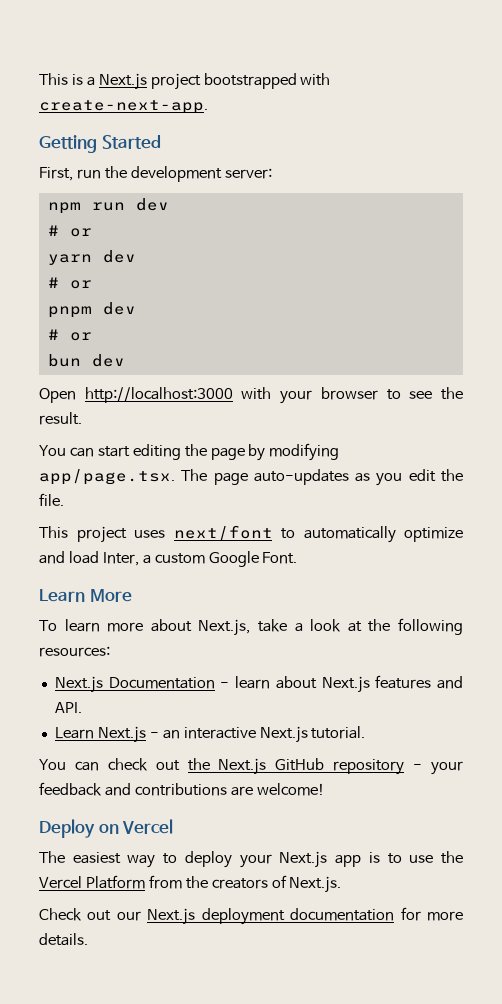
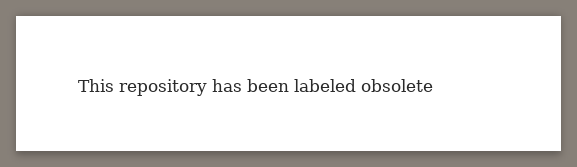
- This is a Next.js project bootstrapped with create-next-app.
- Getting Started
- First, run the development server:
- npm run dev
- # or
- yarn dev
- # or
- pnpm dev
- # or
- bun dev
- Open http://localhost:3000 with your browser to see the result.
- You can start editing the page by modifying app/page.tsx. The page auto-updates as you edit the file.
- This project uses next/font to automatically optimize and load Inter, a custom Google Font.
- Learn More
- To learn more about Next.js, take a look at the following resources:
- Next.js Documentation - learn about Next.js features and API.
- Learn Next.js - an interactive Next.js tutorial.
- You can check out the Next.js GitHub repository - your feedback and contributions are welcome!
- Deploy on Vercel
- The easiest way to deploy your Next.js app is to use the Vercel Platform from the creators of Next.js.
- Check out our Next.js deployment documentation for more details.
+ This repository has been labeled obsolete

